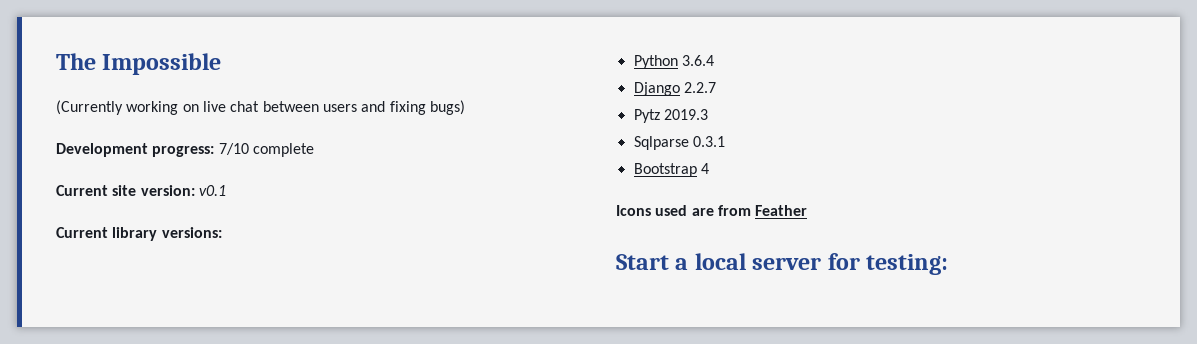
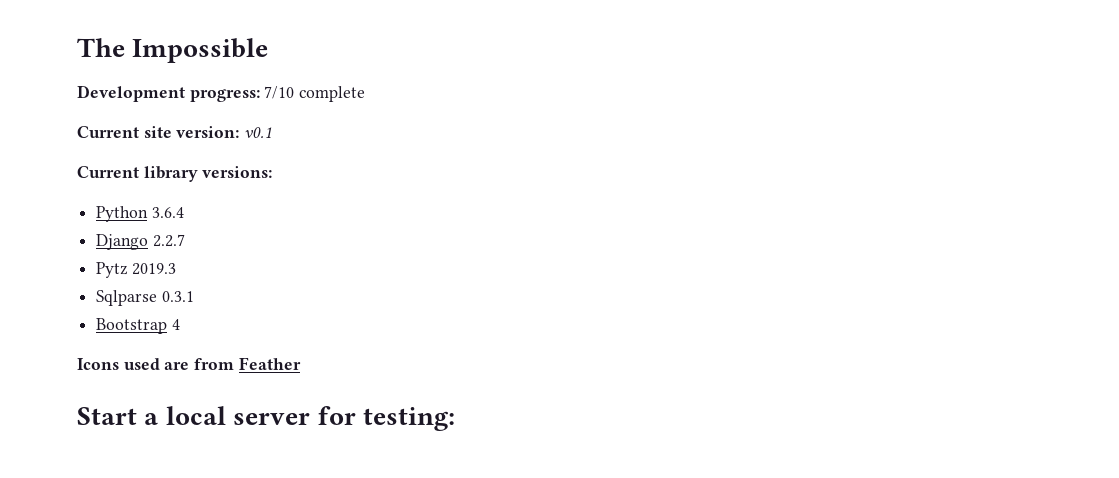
- (Currently working on live chat between users and fixing bugs)

